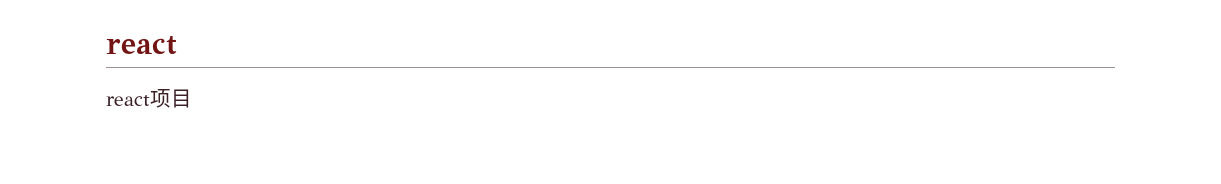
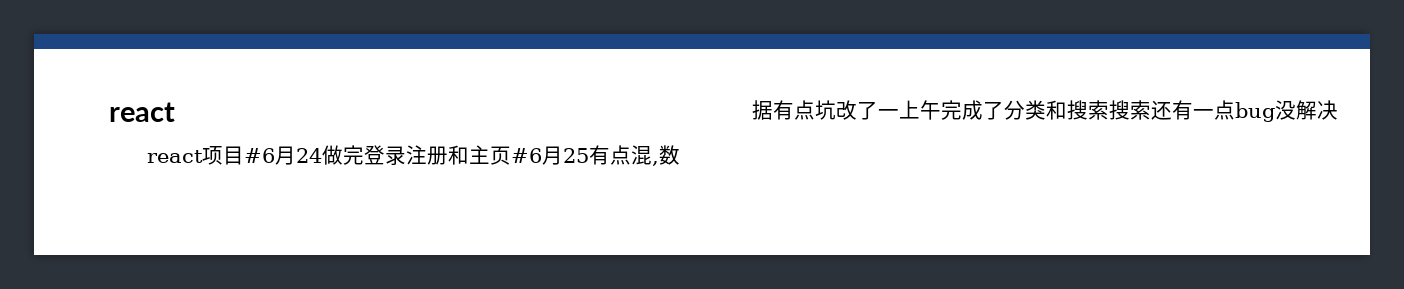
- react项目
+ react项目#6月24做完登录注册和主页#6月25有点混,数据有点坑改了一上午完成了分类和搜索搜索还有一点bug没解决

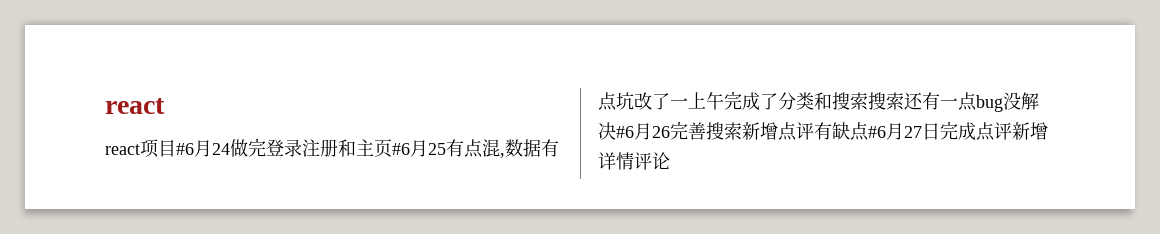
- react项目#6月24做完登录注册和主页#6月25有点混,数据有点坑改了一上午完成了分类和搜索搜索还有一点bug没解决
+ react项目#6月24做完登录注册和主页#6月25有点混,数据有点坑改了一上午完成了分类和搜索搜索还有一点bug没解决#6月26完善搜索新增点评有缺点#6月27日完成点评新增详情评论

